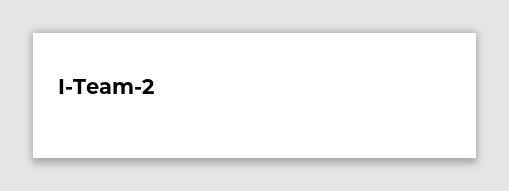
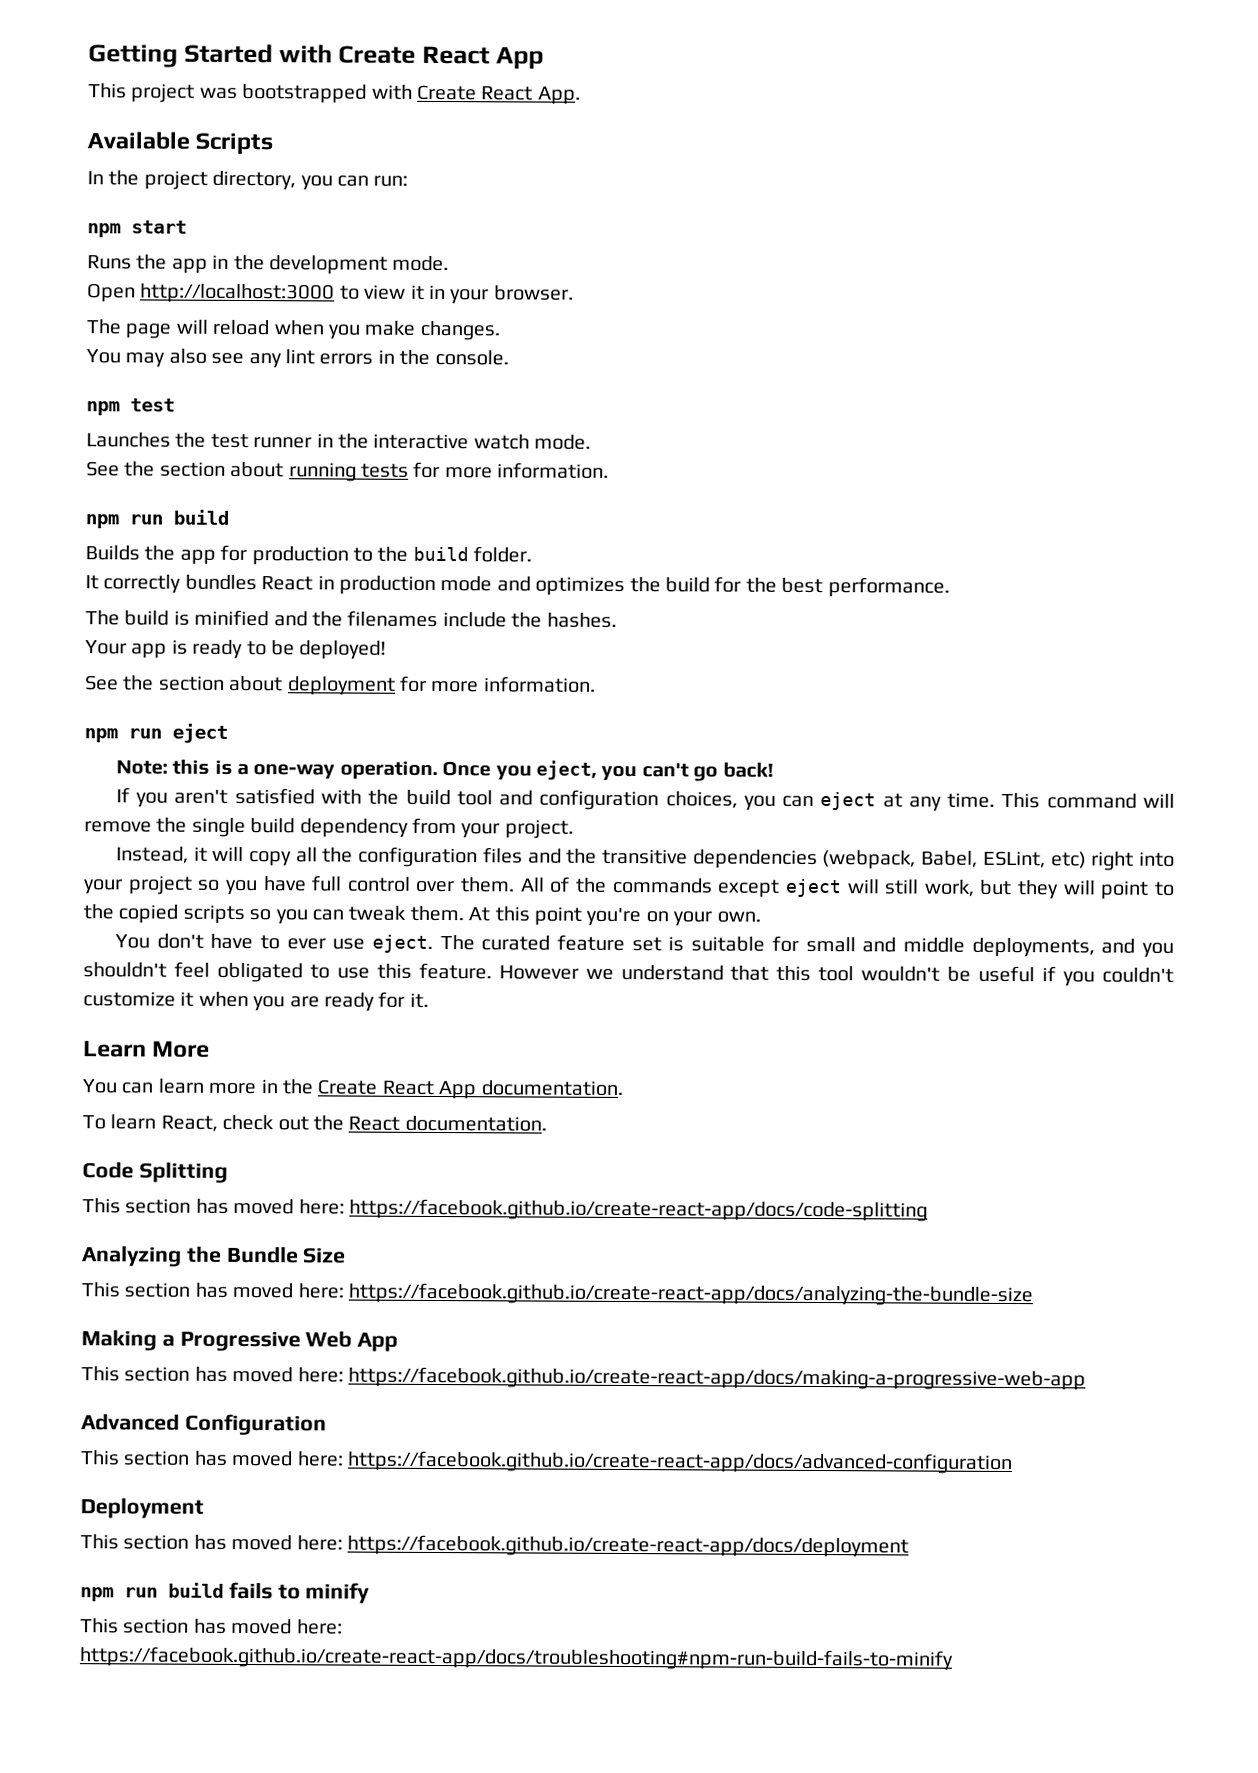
- I-Team-2
+ Getting Started with Create React App
+ This project was bootstrapped with Create React App.
+ Available Scripts
+ In the project directory, you can run:
+ npm start
+ Runs the app in the development mode.
+ Open http://localhost:3000 to view it in your browser.
+ The page will reload when you make changes.
+ You may also see any lint errors in the console.
+ npm test
+ Launches the test runner in the interactive watch mode.
+ See the section about running tests for more information.
+ npm run build
+ Builds the app for production to the build folder.
+ It correctly bundles React in production mode and optimizes the build for the best performance.
+ The build is minified and the filenames include the hashes.
+ Your app is ready to be deployed!
+ See the section about deployment for more information.
+ npm run eject
+ Note: this is a one-way operation. Once you eject, you can't go back!
+ If you aren't satisfied with the build tool and configuration choices, you can eject at any time. This command will remove the single build dependency from your project.
+ Instead, it will copy all the configuration files and the transitive dependencies (webpack, Babel, ESLint, etc) right into your project so you have full control over them. All of the commands except eject will still work, but they will point to the copied scripts so you can tweak them. At this point you're on your own.
+ You don't have to ever use eject. The curated feature set is suitable for small and middle deployments, and you shouldn't feel obligated to use this feature. However we understand that this tool wouldn't be useful if you couldn't customize it when you are ready for it.
+ Learn More
+ You can learn more in the Create React App documentation.
+ To learn React, check out the React documentation.
+ Code Splitting
+ This section has moved here: https://facebook.github.io/create-react-app/docs/code-splitting
+ Analyzing the Bundle Size
+ This section has moved here: https://facebook.github.io/create-react-app/docs/analyzing-the-bundle-size
+ Making a Progressive Web App
+ This section has moved here: https://facebook.github.io/create-react-app/docs/making-a-progressive-web-app
+ Advanced Configuration
+ This section has moved here: https://facebook.github.io/create-react-app/docs/advanced-configuration
+ Deployment
+ This section has moved here: https://facebook.github.io/create-react-app/docs/deployment
+ npm run build fails to minify
+ This section has moved here: https://facebook.github.io/create-react-app/docs/troubleshooting#npm-run-build-fails-to-minify

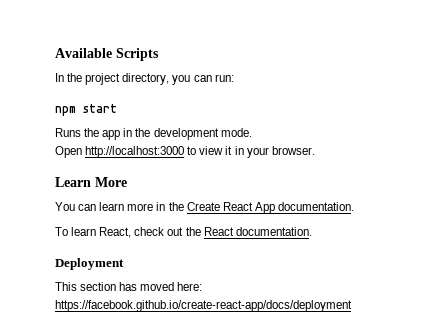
- Getting Started with Create React App
- This project was bootstrapped with Create React App.
- The page will reload when you make changes.
- You may also see any lint errors in the console.
- npm test
- Launches the test runner in the interactive watch mode.
- See the section about running tests for more information.
- npm run build
- Builds the app for production to the build folder.
- It correctly bundles React in production mode and optimizes the build for the best performance.
- The build is minified and the filenames include the hashes.
- Your app is ready to be deployed!
- See the section about deployment for more information.
- npm run eject
- Note: this is a one-way operation. Once you eject, you can't go back!
- If you aren't satisfied with the build tool and configuration choices, you can eject at any time. This command will remove the single build dependency from your project.
- Instead, it will copy all the configuration files and the transitive dependencies (webpack, Babel, ESLint, etc) right into your project so you have full control over them. All of the commands except eject will still work, but they will point to the copied scripts so you can tweak them. At this point you're on your own.
- You don't have to ever use eject. The curated feature set is suitable for small and middle deployments, and you shouldn't feel obligated to use this feature. However we understand that this tool wouldn't be useful if you couldn't customize it when you are ready for it.
- Code Splitting
- This section has moved here: https://facebook.github.io/create-react-app/docs/code-splitting
- Analyzing the Bundle Size
- This section has moved here: https://facebook.github.io/create-react-app/docs/analyzing-the-bundle-size
- Making a Progressive Web App
- This section has moved here: https://facebook.github.io/create-react-app/docs/making-a-progressive-web-app
- Advanced Configuration
- This section has moved here: https://facebook.github.io/create-react-app/docs/advanced-configuration
- npm run build fails to minify
- This section has moved here: https://facebook.github.io/create-react-app/docs/troubleshooting#npm-run-build-fails-to-minify

